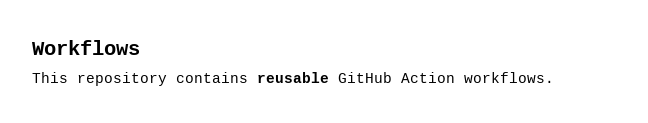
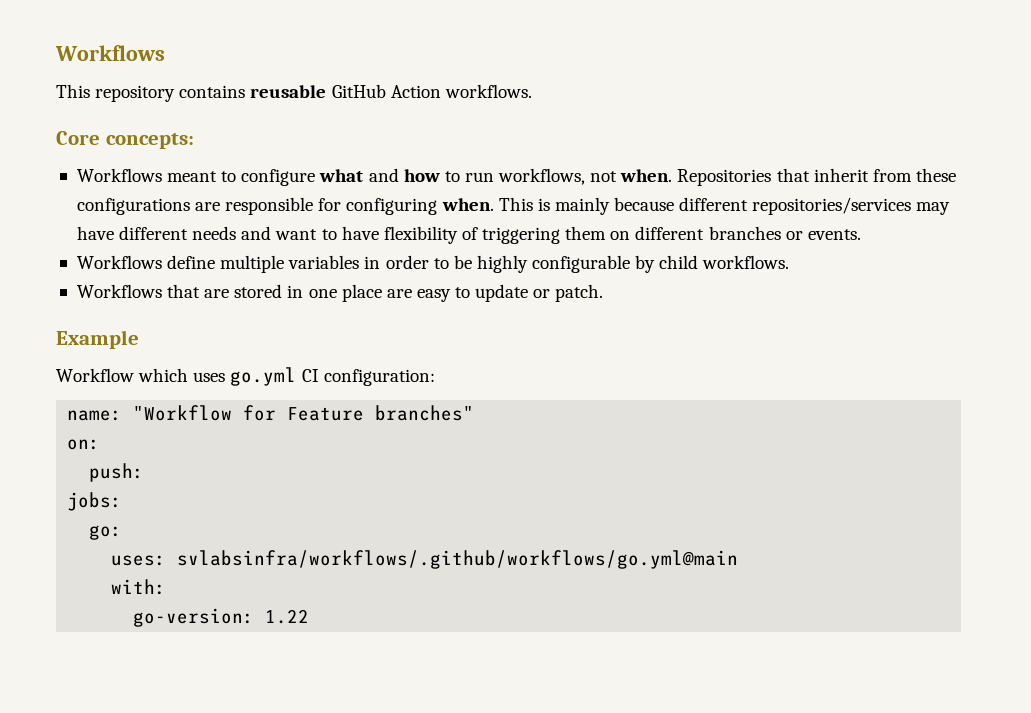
+ Core concepts:
+ Workflows meant to configure what and how to run workflows, not when. Repositories that inherit from these configurations are responsible for configuring when. This is mainly because different repositories/services may have different needs and want to have flexibility of triggering them on different branches or events.
+ Workflows define multiple variables in order to be highly configurable by child workflows.
+ Workflows that are stored in one place are easy to update or patch.
+ Example
+ Workflow which uses go.yml CI configuration:
+ name: "Workflow for Feature branches"
+ on:
+ push:
+ jobs:
+ go:
+ uses: svlabsinfra/workflows/.github/workflows/go.yml@main
+ with:
+ go-version: 1.22

